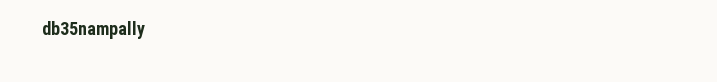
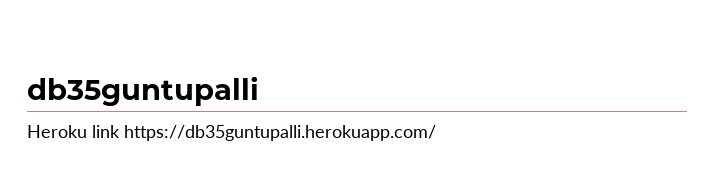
- db35nampally
+ db35guntupalli
+ Heroku link https://db35guntupalli.herokuapp.com/

